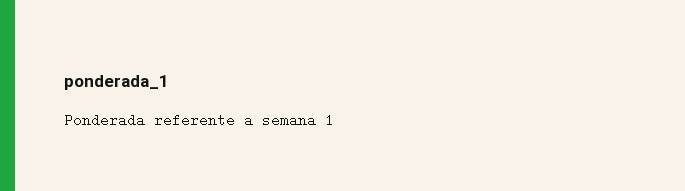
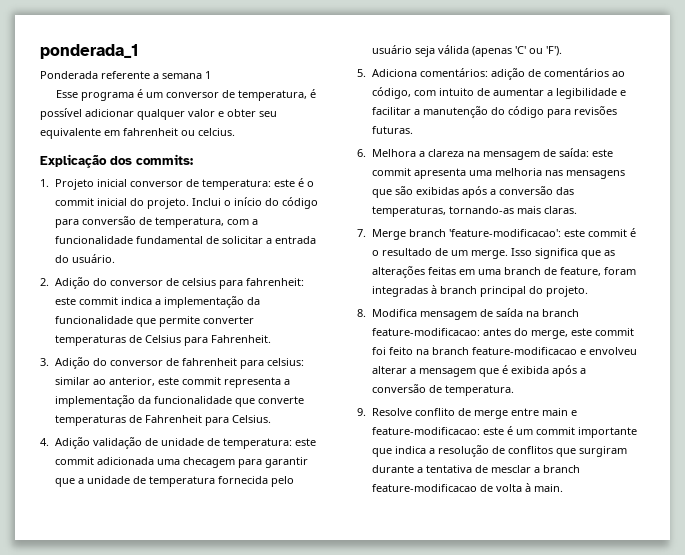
+ Esse programa é um conversor de temperatura, é possível adicionar qualquer valor e obter seu equivalente em fahrenheit ou celcius.
+ Explicação dos commits:
+ 1. Projeto inicial conversor de temperatura: este é o commit inicial do projeto. Inclui o início do código para conversão de temperatura, com a funcionalidade fundamental de solicitar a entrada do usuário.
+ 2. Adição do conversor de celsius para fahrenheit: este commit indica a implementação da funcionalidade que permite converter temperaturas de Celsius para Fahrenheit.
+ 3. Adição do conversor de fahrenheit para celsius: similar ao anterior, este commit representa a implementação da funcionalidade que converte temperaturas de Fahrenheit para Celsius.
+ 4. Adição validação de unidade de temperatura: este commit adicionada uma checagem para garantir que a unidade de temperatura fornecida pelo usuário seja válida (apenas 'C' ou 'F').
+ 5. Adiciona comentários: adição de comentários ao código, com intuito de aumentar a legibilidade e facilitar a manutenção do código para revisões futuras.
+ 6. Melhora a clareza na mensagem de saída: este commit apresenta uma melhoria nas mensagens que são exibidas após a conversão das temperaturas, tornando-as mais claras.
+ 7. Merge branch 'feature-modificacao': este commit é o resultado de um merge. Isso significa que as alterações feitas em uma branch de feature, foram integradas à branch principal do projeto.
+ 8. Modifica mensagem de saída na branch feature-modificacao: antes do merge, este commit foi feito na branch feature-modificacao e envolveu alterar a mensagem que é exibida após a conversão de temperatura.
+ 9. Resolve conflito de merge entre main e feature-modificacao: este é um commit importante que indica a resolução de conflitos que surgiram durante a tentativa de mesclar a branch feature-modificacao de volta à main.

